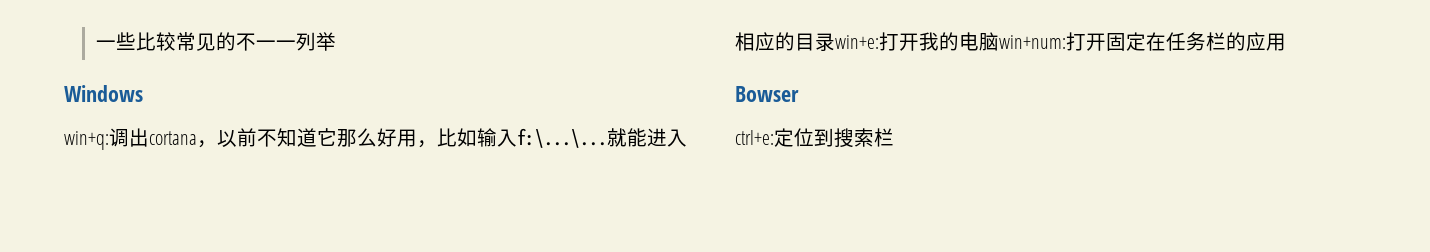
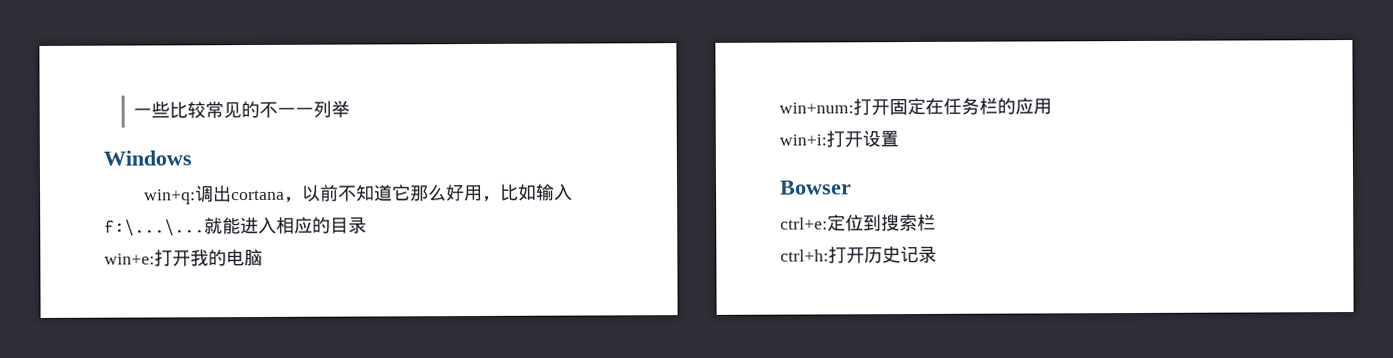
- 就能进入相应的目录win+e:打开我的电脑win+num:打开固定在任务栏的应用
+ 就能进入相应的目录
+ win+e:打开我的电脑
+ win+num:打开固定在任务栏的应用
+ win+i:打开设置
+ ctrl+h:打开历史记录

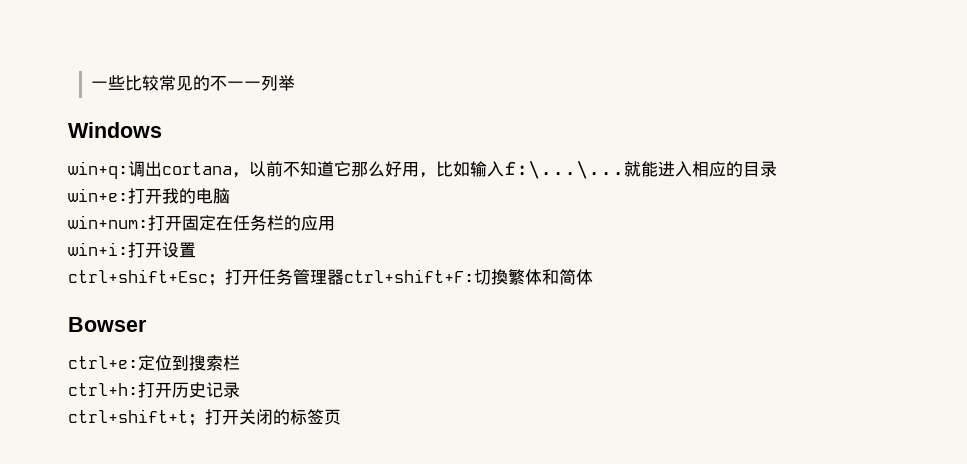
+ ctrl+shift+Esc；打开任务管理器ctrl+shift+F:切換繁体和简体
+ ctrl+shift+t；打开关闭的标签页

